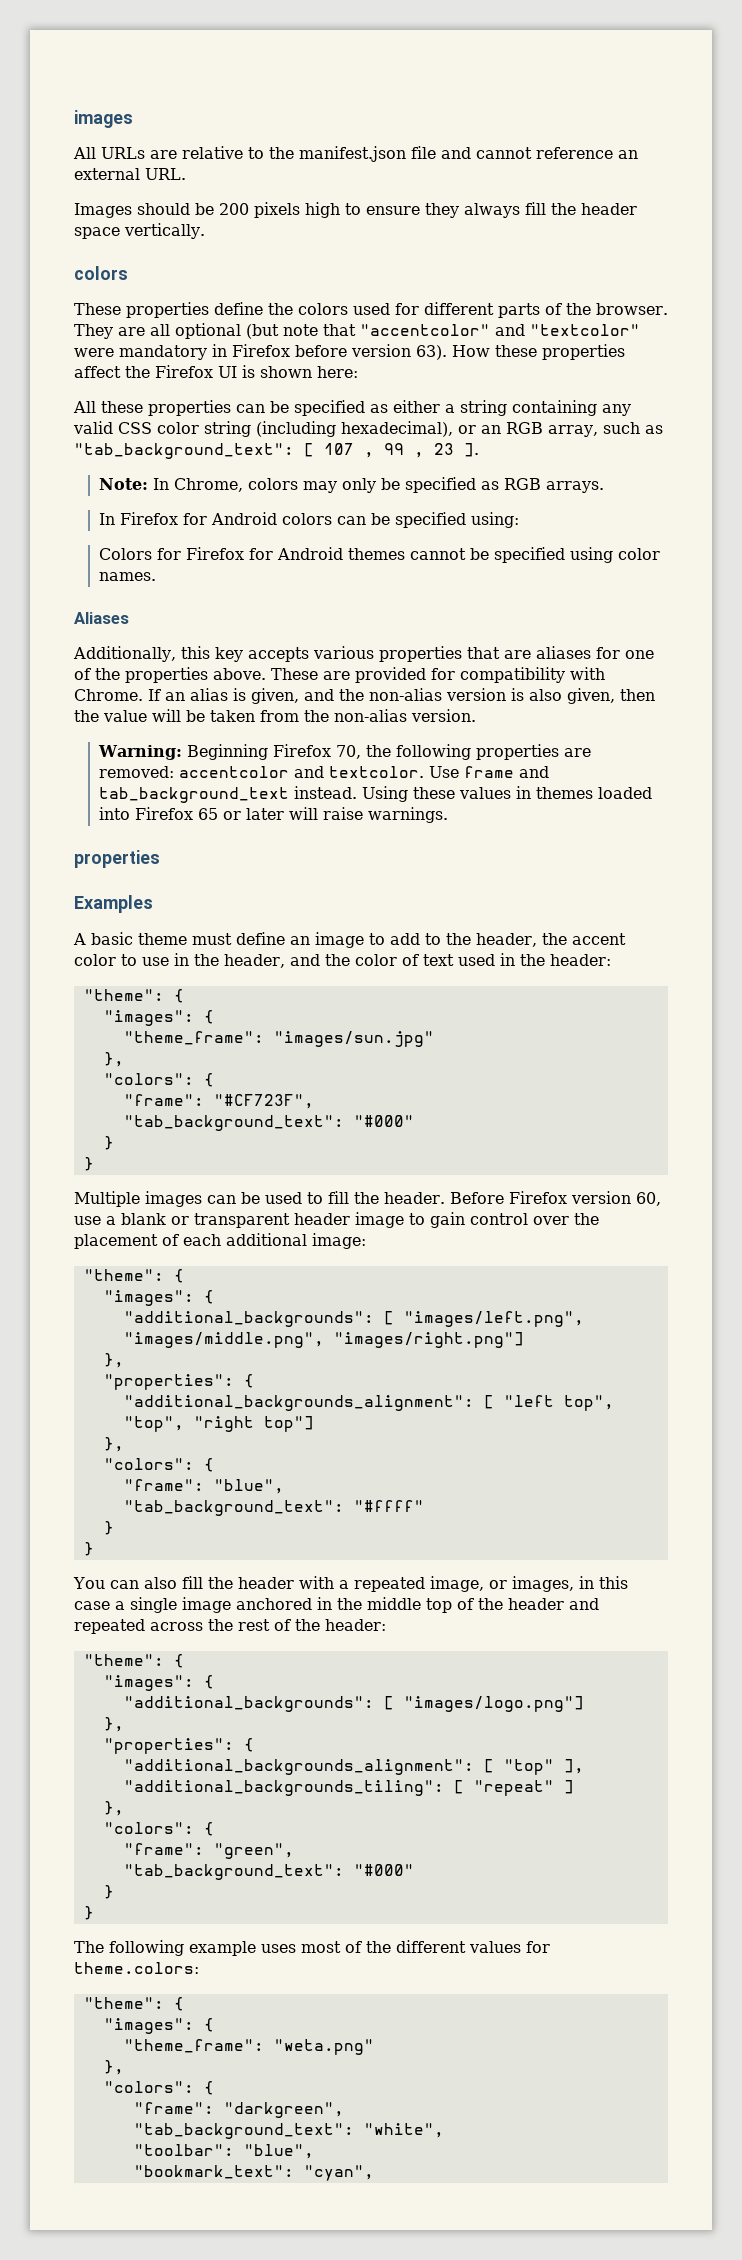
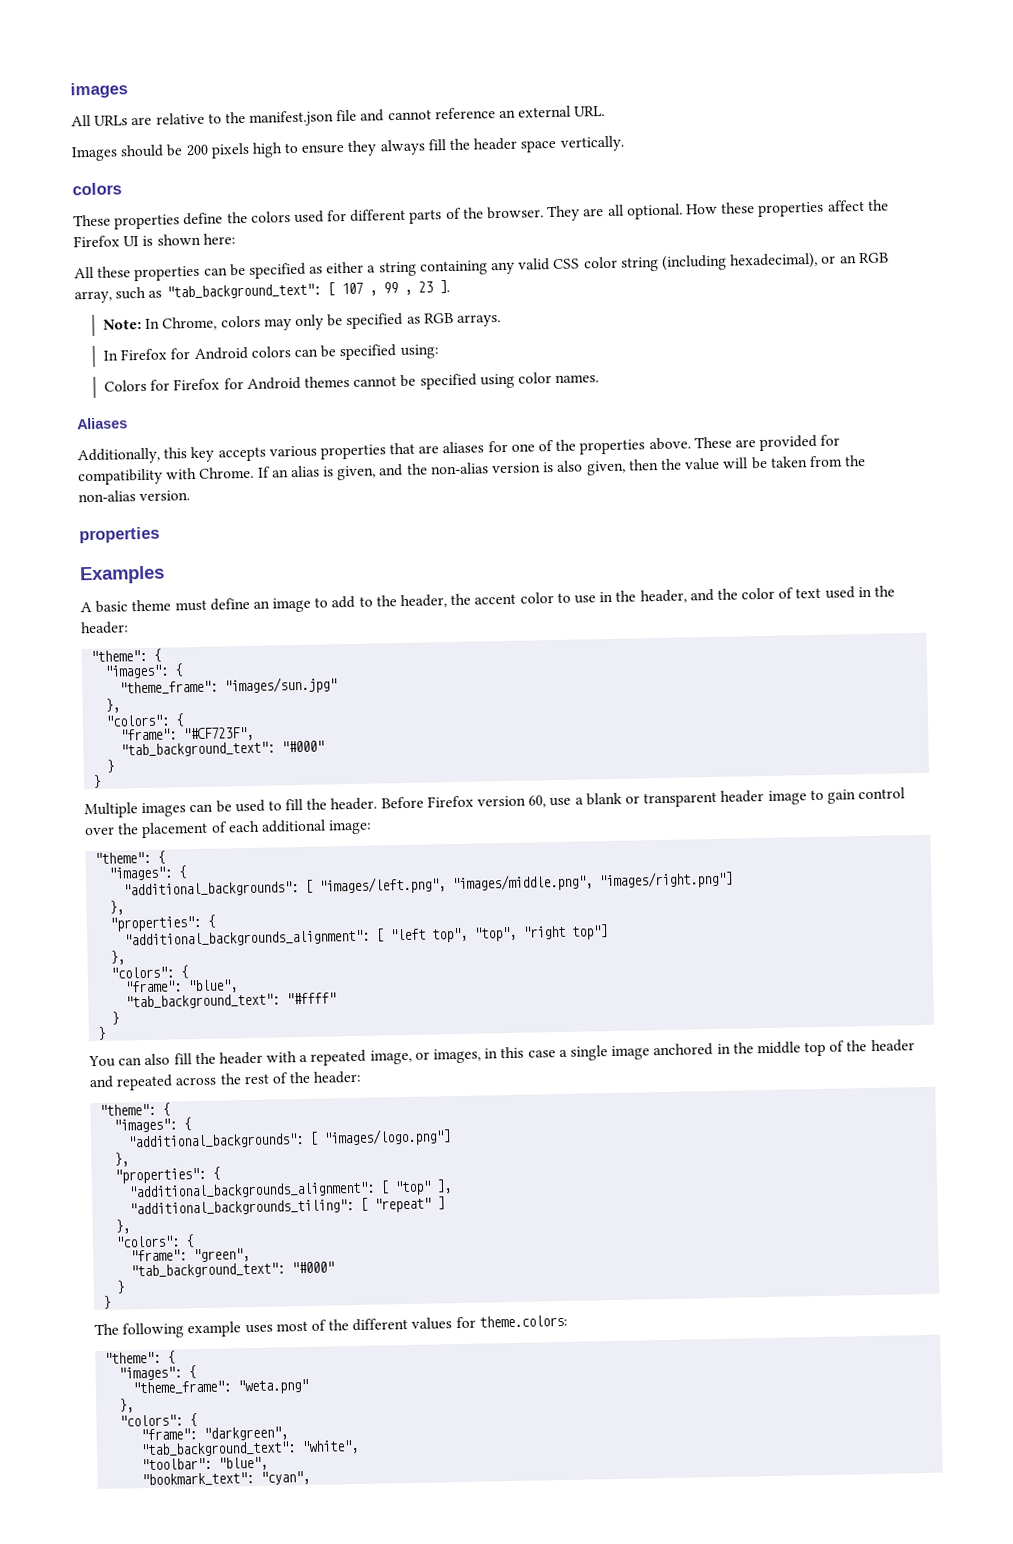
- They are all optional (but note that "accentcolor" and "textcolor" were mandatory in Firefox before version 63).
+ They are all optional.
- Warning: Beginning Firefox 70, the following properties are removed: accentcolor and textcolor. Use frame and tab_background_text instead. Using these values in themes loaded into Firefox 65 or later will raise warnings.

